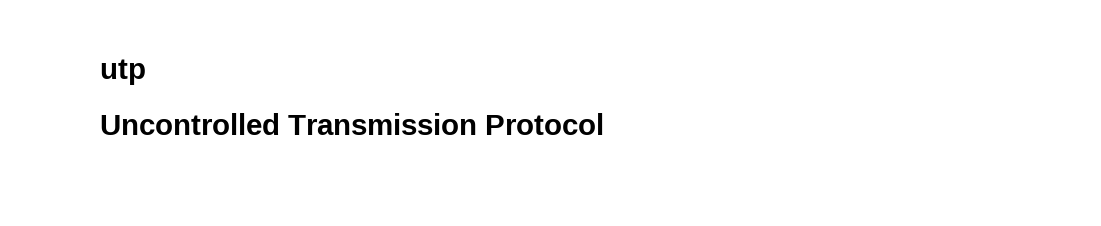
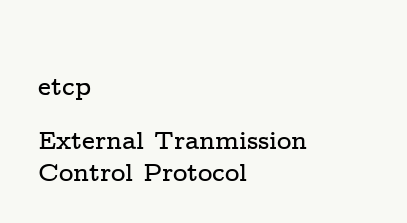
- utp
- Uncontrolled Transmission Protocol
+ etcp
+ External Tranmission Control Protocol

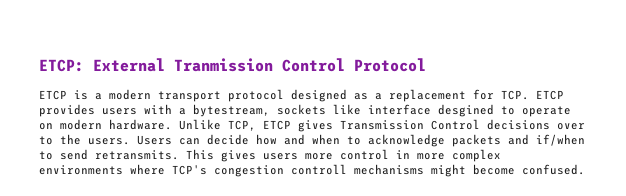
- etcp
- External Tranmission Control Protocol
+ ETCP: External Tranmission Control Protocol
+ ETCP is a modern transport protocol designed as a replacement for TCP. ETCP provides users with a bytestream, sockets like interface desgined to operate on modern hardware. Unlike TCP, ETCP gives Transmission Control decisions over to the users. Users can decide how and when to acknowledge packets and if/when to send retransmits. This gives users more control in more complex environments where TCP's congestion controll mechanisms might become confused.

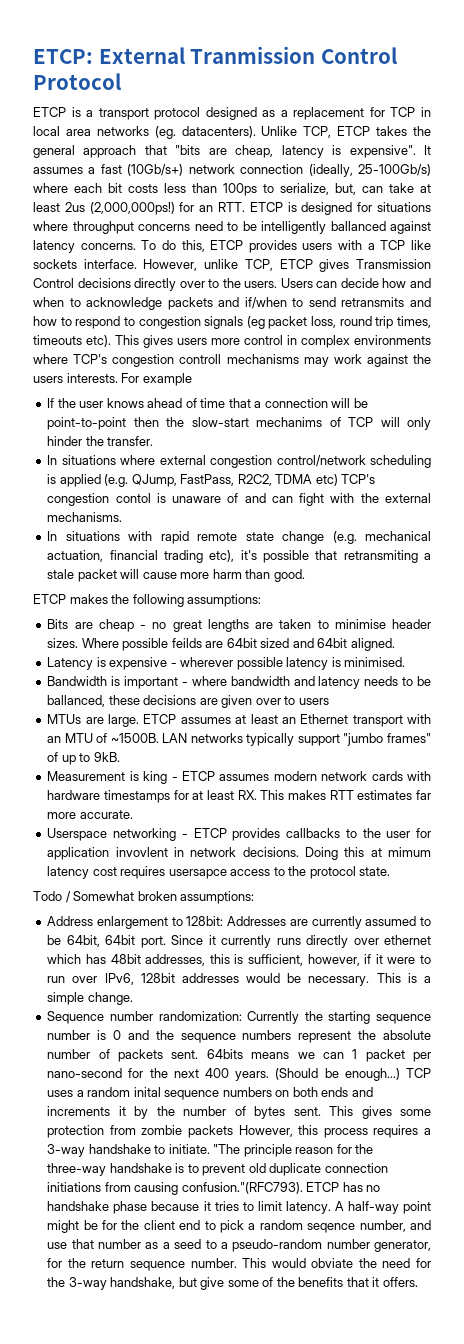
- ETCP is a modern transport protocol designed as a replacement for TCP. ETCP provides users with a bytestream, sockets like interface desgined to operate on modern hardware. Unlike TCP, ETCP gives Transmission Control decisions over to the users.
+ ETCP is a transport protocol designed as a replacement for TCP in local area networks (eg. datacenters). Unlike TCP, ETCP takes the general approach that "bits are cheap, latency is expensive". It assumes a fast (10Gb/s+) network connection (ideally, 25-100Gb/s) where each bit costs less than 100ps to serialize, but, can take at least 2us (2,000,000ps!) for an RTT. ETCP is designed for situations where throughput concerns need to be intelligently ballanced against latency concerns. To do this, ETCP provides users with a TCP like sockets interface. However, unlike TCP, ETCP gives Transmission Control decisions directly over to the users.
- Users can decide how and when to acknowledge packets and if/when to send retransmits.
+ Users can decide how and when to acknowledge packets and if/when to send retransmits and how to respond to congestion signals (eg packet loss, round trip times, timeouts etc).
- This gives users more control in more complex environments where TCP's congestion controll mechanisms might become confused.
+ This gives users more control in complex environments where TCP's congestion controll mechanisms may work against the users interests. For example
+ If the user knows ahead of time that a connection will be point-to-point then the slow-start mechanims of TCP will only hinder the transfer.
+ In situations where external congestion control/network scheduling is applied (e.g. QJump, FastPass, R2C2, TDMA etc) TCP's congestion contol is unaware of and can fight with the external mechanisms.
+ In situations with rapid remote state change (e.g. mechanical actuation, financial trading etc), it's possible that retransmiting a stale packet will cause more harm than good.
+ ETCP makes the following assumptions:
+ Bits are cheap - no great lengths are taken to minimise header sizes. Where possible feilds are 64bit sized and 64bit aligned.
+ Latency is expensive - wherever possible latency is minimised.
+ Bandwidth is important - where bandwidth and latency needs to be ballanced, these decisions are given over to users
+ MTUs are large. ETCP assumes at least an Ethernet transport with an MTU of ~1500B. LAN networks typically support "jumbo frames" of up to 9kB.
+ Measurement is king - ETCP assumes modern network cards with hardware timestamps for at least RX. This makes RTT estimates far more accurate.
+ Userspace networking - ETCP provides callbacks to the user for application invovlent in network decisions. Doing this at mimum latency cost requires usersapce access to the protocol state.
+ Todo / Somewhat broken assumptions:
+ Address enlargement to 128bit: Addresses are currently assumed to be 64bit, 64bit port. Since it currently runs directly over ethernet which has 48bit addresses, this is sufficient, however, if it were to run over IPv6, 128bit addresses would be necessary. This is a simple change.
+ Sequence number randomization: Currently the starting sequence number is 0 and the sequence numbers represent the absolute number of packets sent. 64bits means we can 1 packet per nano-second for the next 400 years. (Should be enough...) TCP uses a random inital sequence numbers on both ends and increments it by the number of bytes sent. This gives some protection from zombie packets However, this process requires a 3-way handshake to initiate. "The principle reason for the three-way handshake is to prevent old duplicate connection initiations from causing confusion."(RFC793). ETCP has no handshake phase because it tries to limit latency. A half-way point might be for the client end to pick a random seqence number, and use that number as a seed to a pseudo-random number generator, for the return sequence number. This would obviate the need for the 3-way handshake, but give some of the benefits that it offers.

